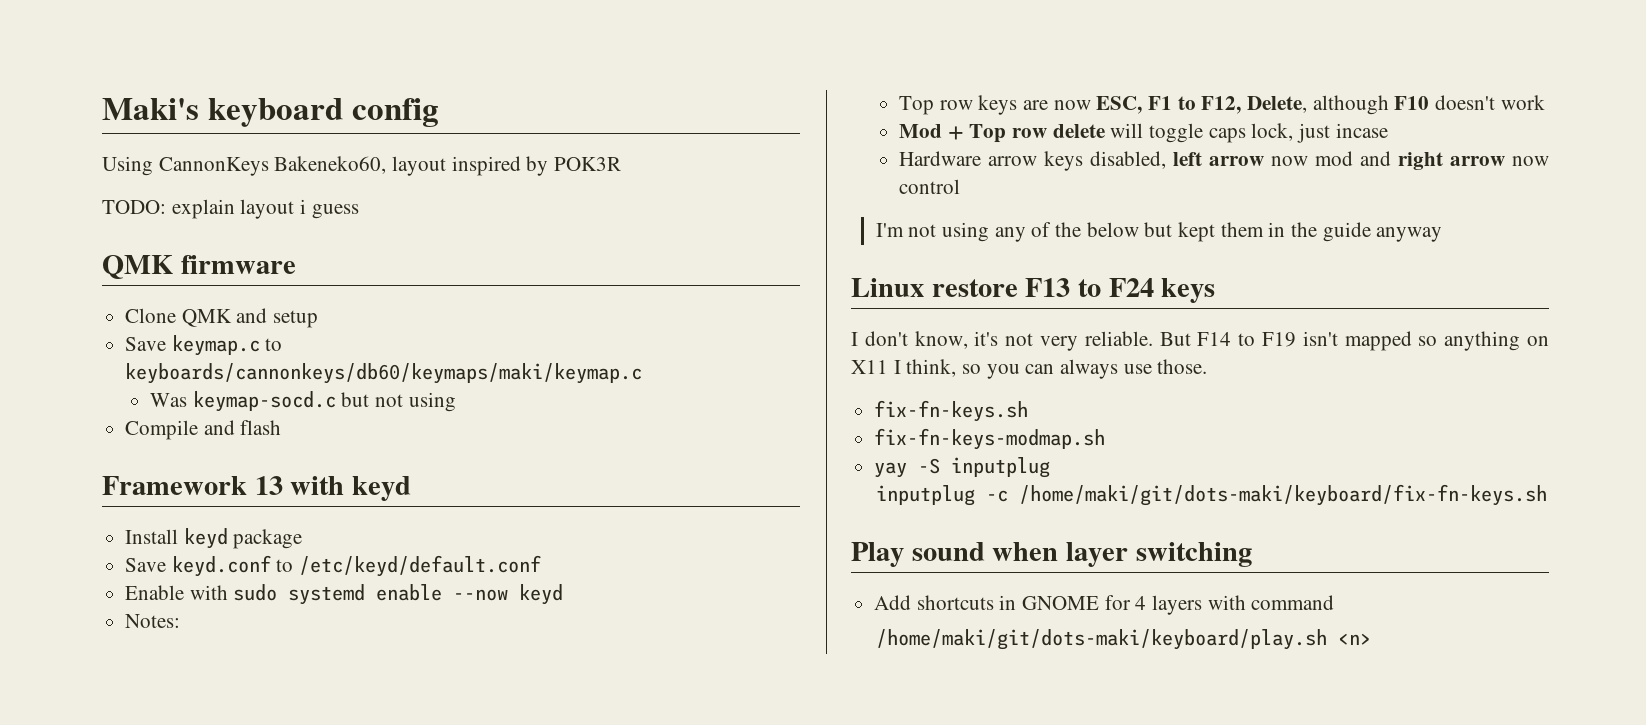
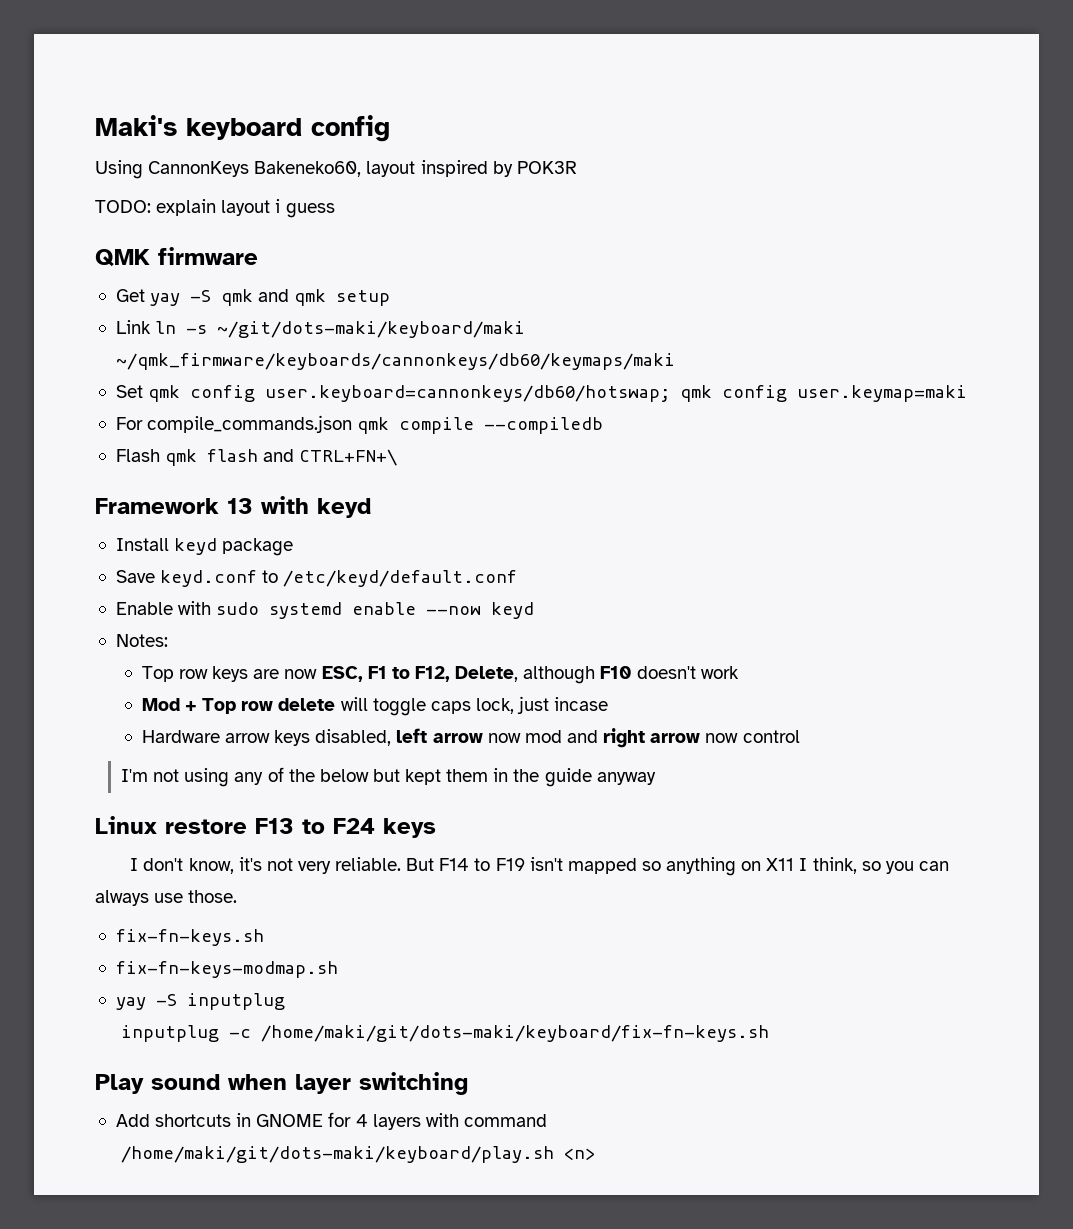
- Clone QMK and setup
- Save keymap.c to keyboards/cannonkeys/db60/keymaps/maki/keymap.c
- Was keymap-socd.c but not using
- Compile and flash
+ Get yay -S qmk and qmk setup
+ Link ln -s ~/git/dots-maki/keyboard/maki ~/qmk_firmware/keyboards/cannonkeys/db60/keymaps/maki
+ Set qmk config user.keyboard=cannonkeys/db60/hotswap; qmk config user.keymap=maki
+ For compile_commands.json qmk compile --compiledb
+ Flash qmk flash and CTRL+FN+\

